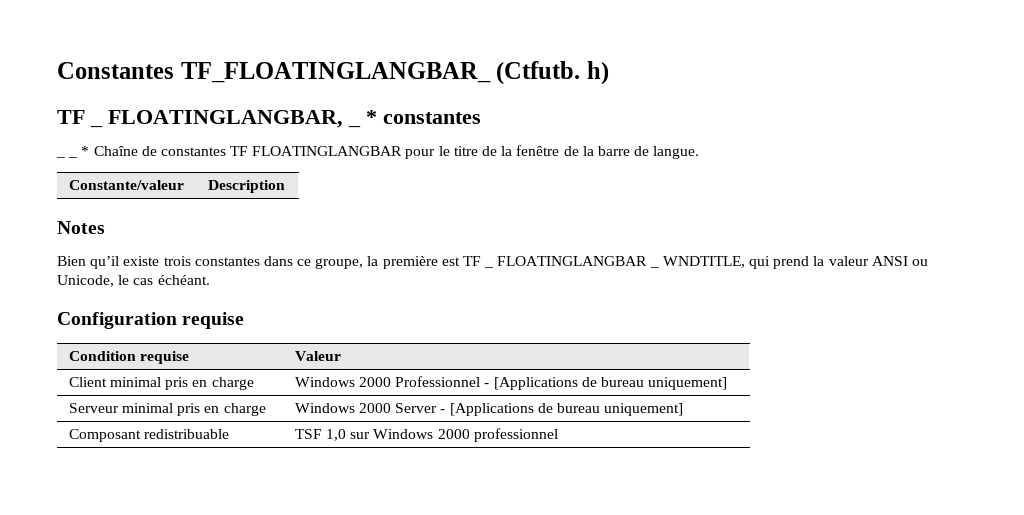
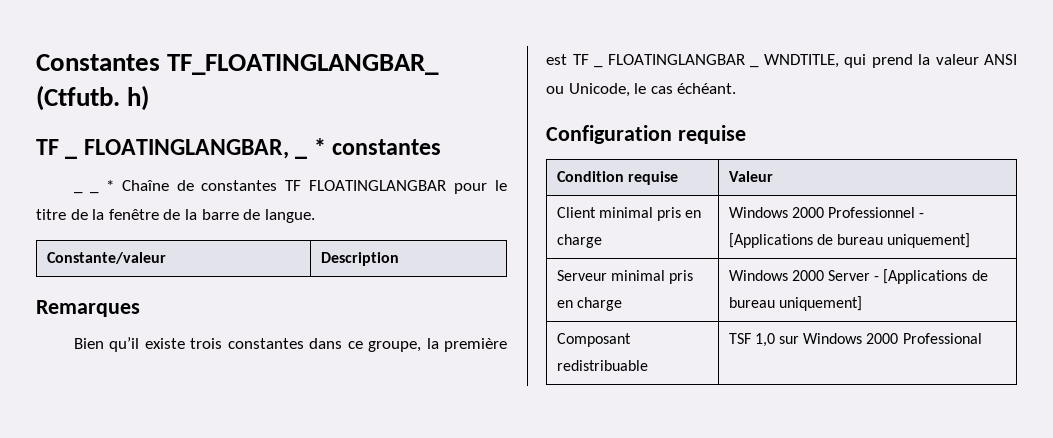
- Notes
+ Remarques
- Composant redistribuable | TSF 1,0 sur Windows 2000 professionnel
+ Composant redistribuable | TSF 1,0 sur Windows 2000 Professional

